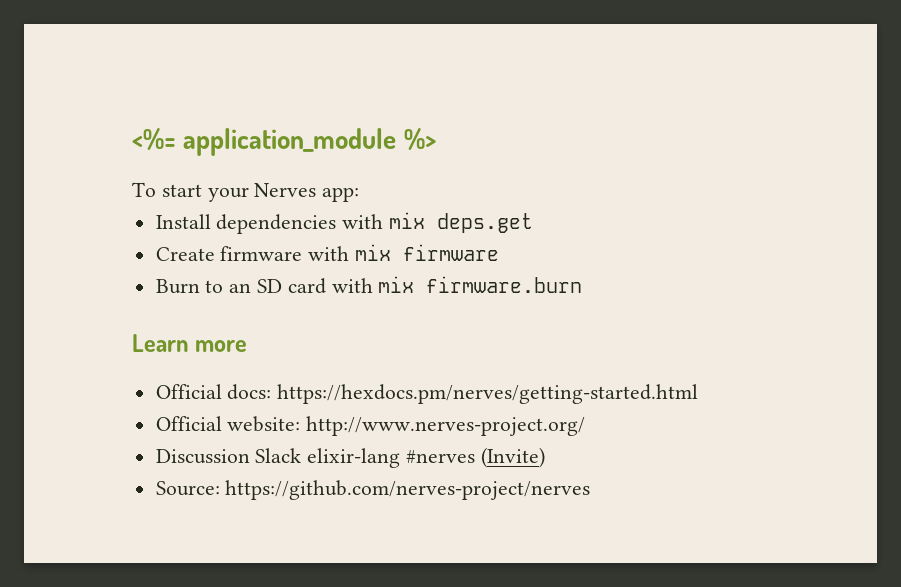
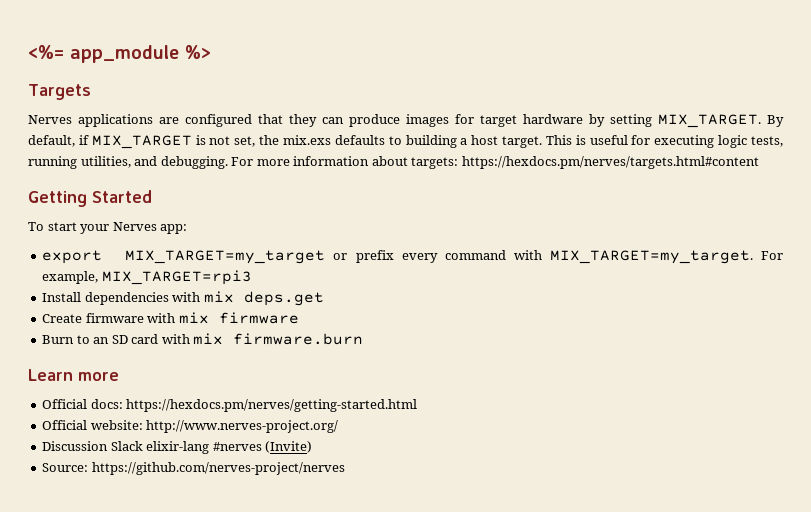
- <%= application_module %>
+ <%= app_module %>
+ Targets
+ Nerves applications are configured that they can produce images for target hardware by setting MIX_TARGET. By default, if MIX_TARGET is not set, the mix.exs defaults to building a host target. This is useful for executing logic tests, running utilities, and debugging. For more information about targets: https://hexdocs.pm/nerves/targets.html#content
+ Getting Started
+ export MIX_TARGET=my_target or prefix every command with MIX_TARGET=my_target. For example, MIX_TARGET=rpi3

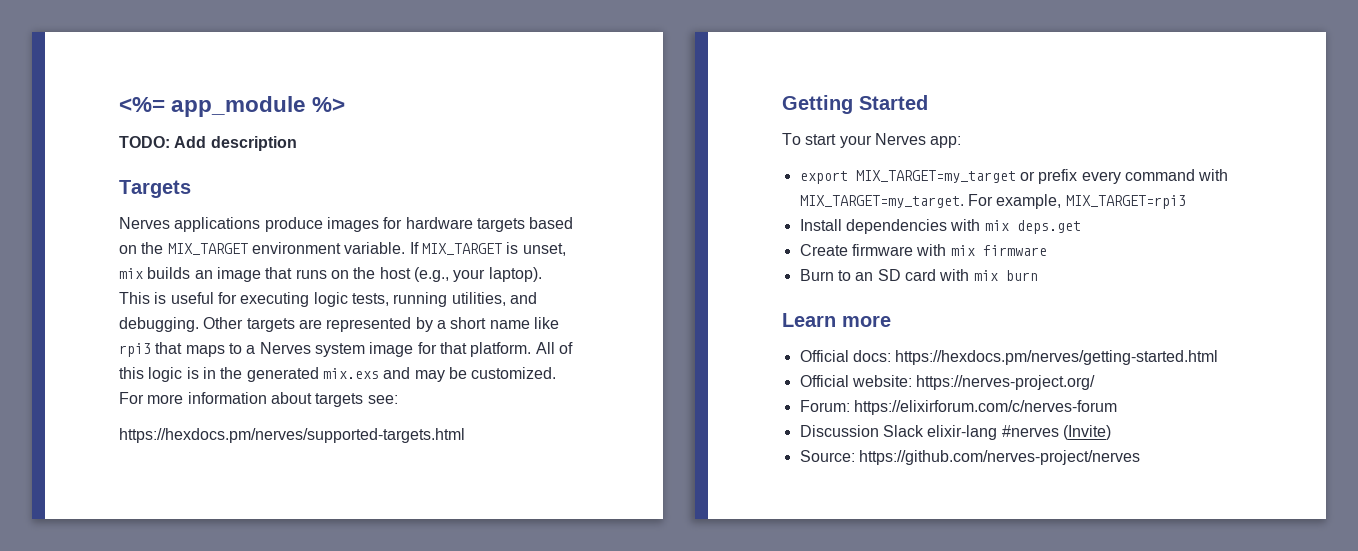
+ TODO: Add description
- Nerves applications are configured that they can produce images for target hardware by setting MIX_TARGET. By default, if MIX_TARGET is not set, the mix.exs defaults to building a host target.
+ Nerves applications produce images for hardware targets based on the MIX_TARGET environment variable. If MIX_TARGET is unset, mix builds an image that runs on the host (e.g., your laptop).
+ Other targets are represented by a short name like rpi3 that maps to a Nerves system image for that platform. All of this logic is in the generated mix.exs and may be customized.
- For more information about targets: https://hexdocs.pm/nerves/targets.html#content
+ For more information about targets see:
+ https://hexdocs.pm/nerves/supported-targets.html
- Burn to an SD card with mix firmware.burn
+ Burn to an SD card with mix burn
- Official website: http://www.nerves-project.org/
+ Official website: https://nerves-project.org/
+ Forum: https://elixirforum.com/c/nerves-forum

